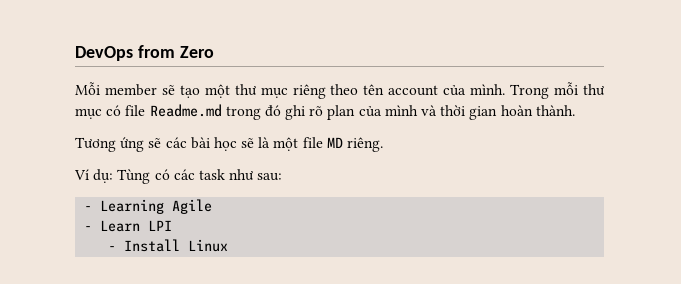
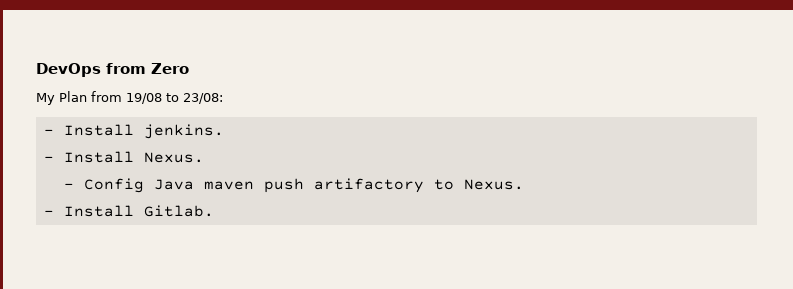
- Mỗi member sẽ tạo một thư mục riêng theo tên account của mình. Trong mỗi thư mục có file Readme.md trong đó ghi rõ plan của mình và thời gian hoàn thành.
- Tương ứng sẽ các bài học sẽ là một file MD riêng.
- Ví dụ: Tùng có các task như sau:
- - Learning Agile
- - Learn LPI
- - Install Linux
+ My Plan from 19/08 to 23/08:
+ - Install jenkins.
+ - Install Nexus.
+ - Config Java maven push artifactory to Nexus.
+ - Install Gitlab.

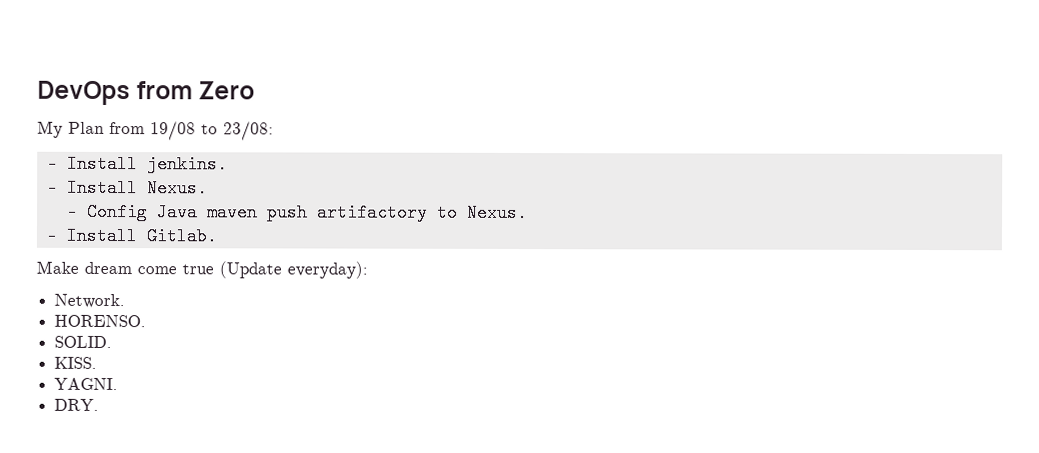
+ Make dream come true (Update everyday):
+ Network.
+ HORENSO.
+ SOLID.
+ KISS.
+ YAGNI.
+ DRY.

